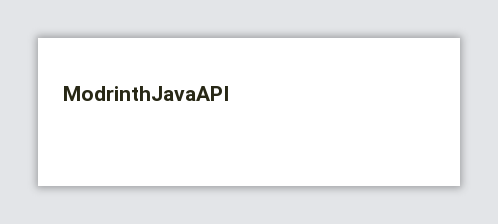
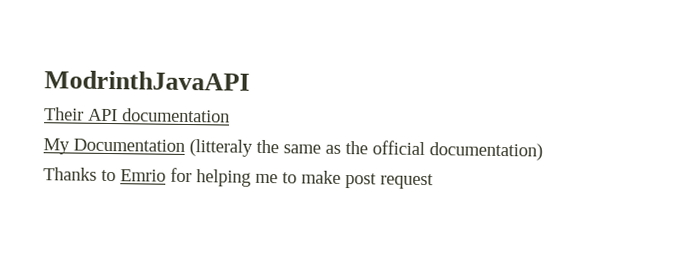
+ Their API documentation
+ My Documentation (litteraly the same as the official documentation)
+ Thanks to Emrio for helping me to make post request

